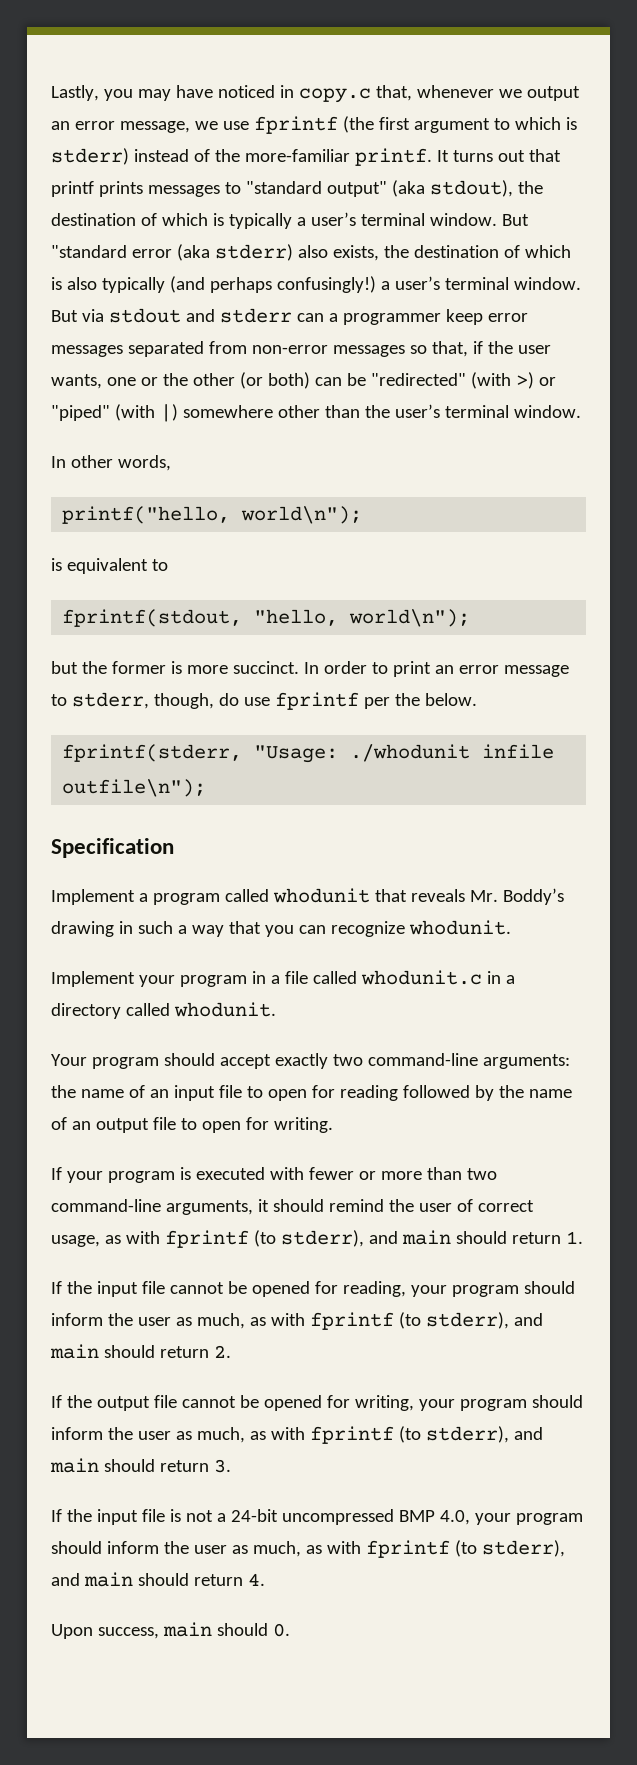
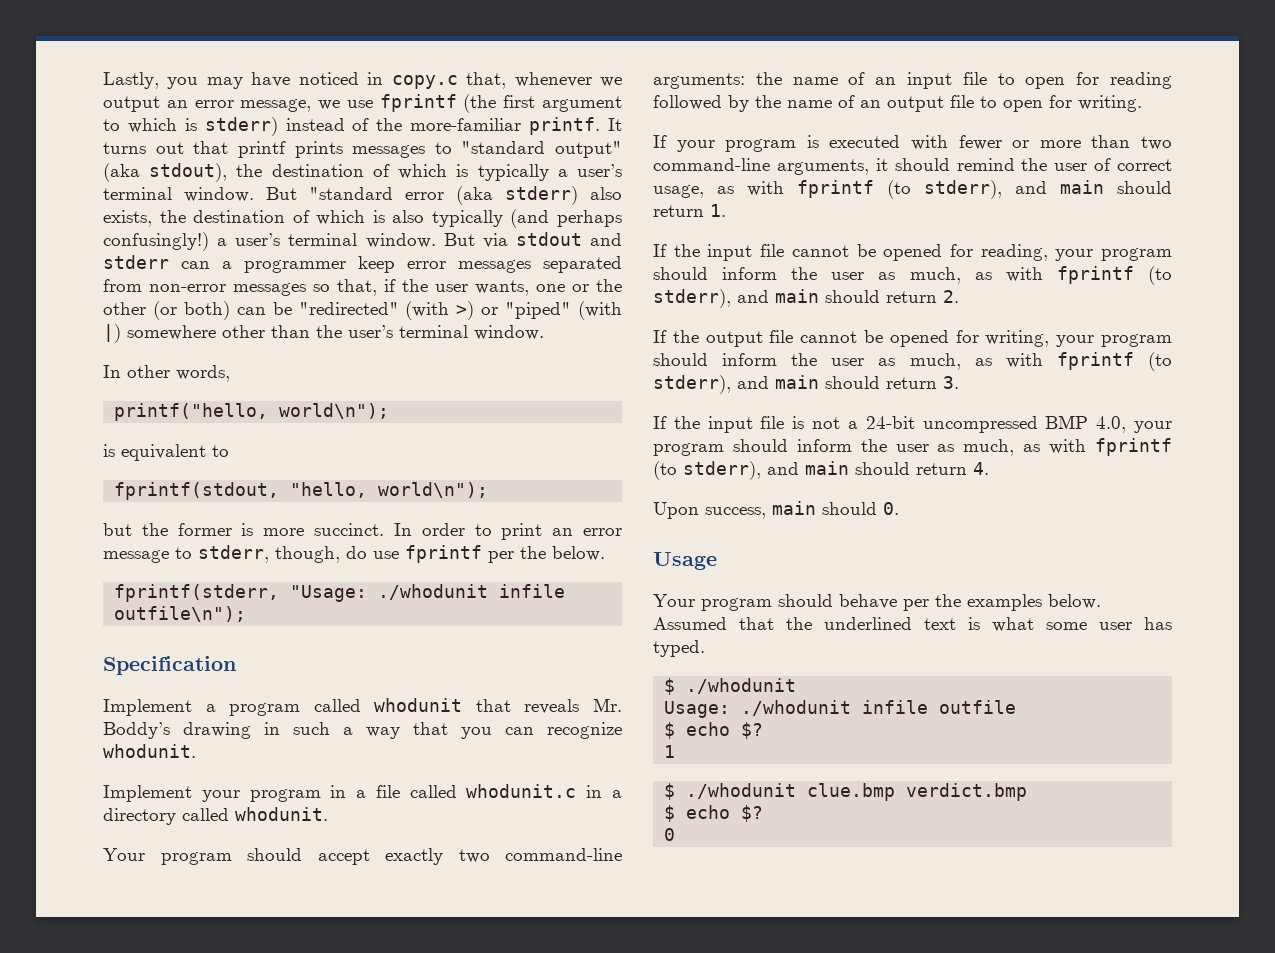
+ Usage
+ Your program should behave per the examples below. Assumed that the underlined text is what some user has typed.
+ $ ./whodunit
+ Usage: ./whodunit infile outfile
+ $ echo $?
+ 1
+ $ ./whodunit clue.bmp verdict.bmp
+ $ echo $?
+ 0

